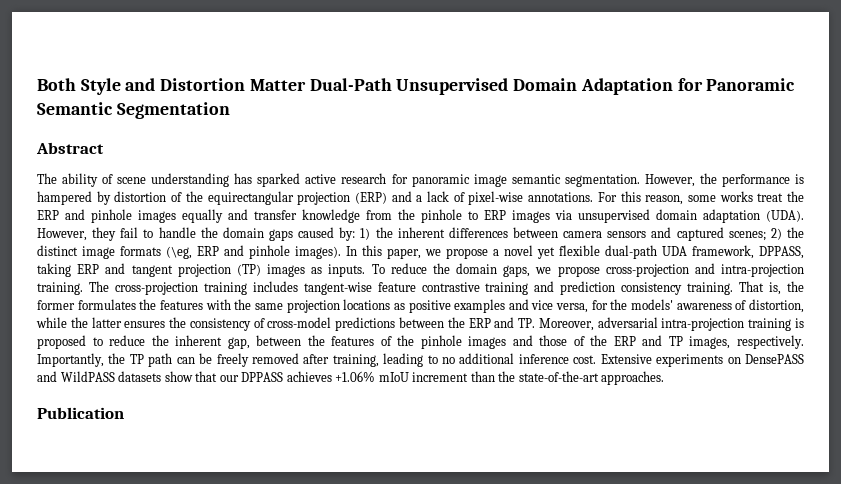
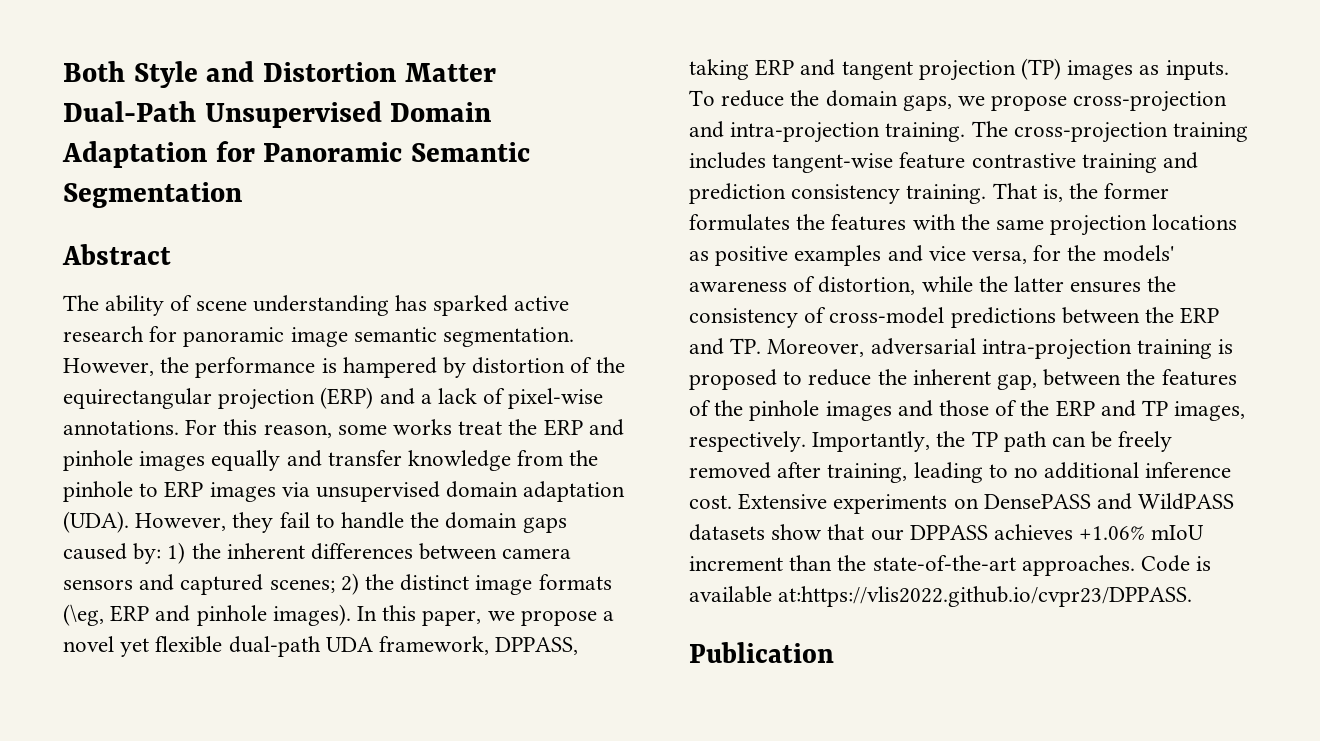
+ Code is available at:https://vlis2022.github.io/cvpr23/DPPASS.

